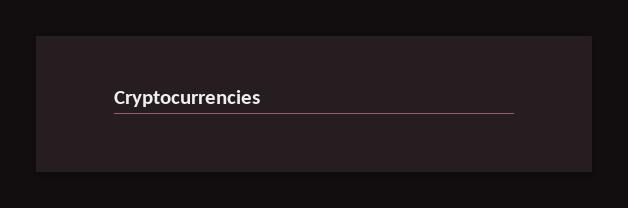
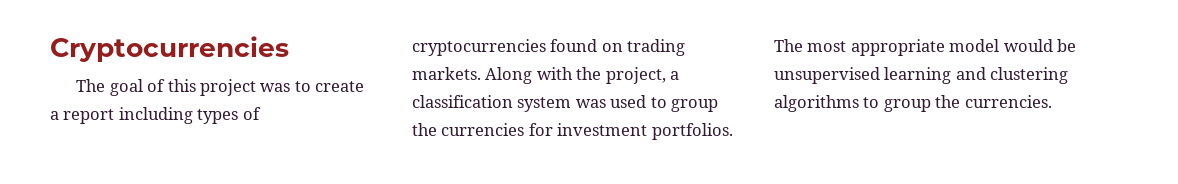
+ The goal of this project was to create a report including types of cryptocurrencies found on trading markets. Along with the project, a classification system was used to group the currencies for investment portfolios. The most appropriate model would be unsupervised learning and clustering algorithms to group the currencies.

